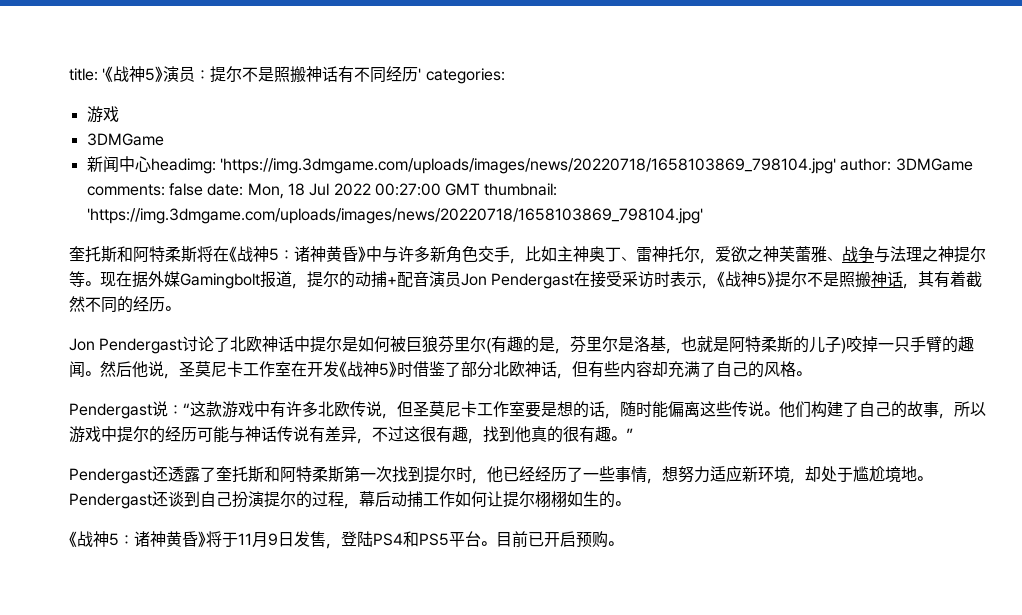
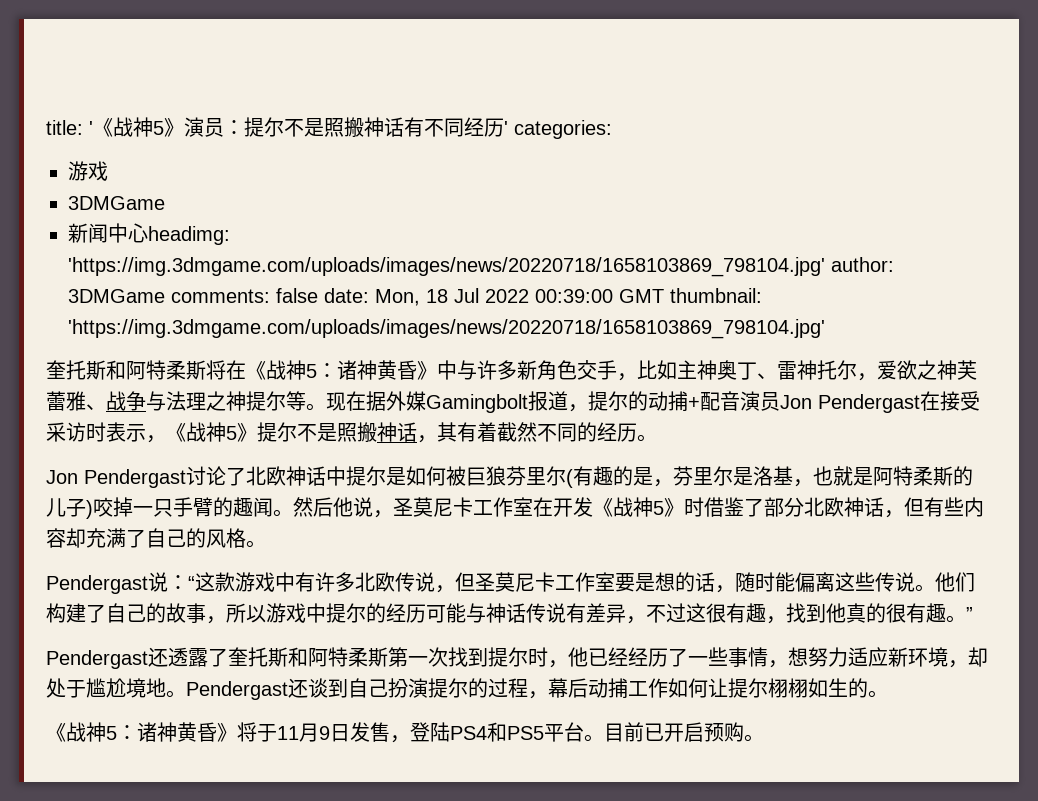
- 新闻中心headimg: 'https://img.3dmgame.com/uploads/images/news/20220718/1658103869_798104.jpg' author: 3DMGame comments: false date: Mon, 18 Jul 2022 00:27:00 GMT thumbnail: 'https://img.3dmgame.com/uploads/images/news/20220718/1658103869_798104.jpg'
+ 新闻中心headimg: 'https://img.3dmgame.com/uploads/images/news/20220718/1658103869_798104.jpg' author: 3DMGame comments: false date: Mon, 18 Jul 2022 00:39:00 GMT thumbnail: 'https://img.3dmgame.com/uploads/images/news/20220718/1658103869_798104.jpg'

